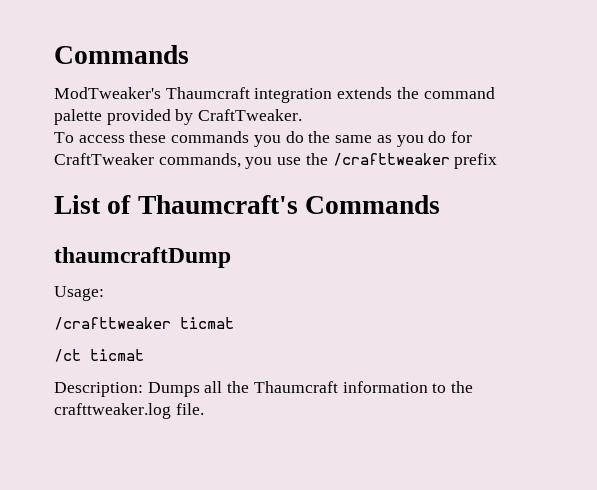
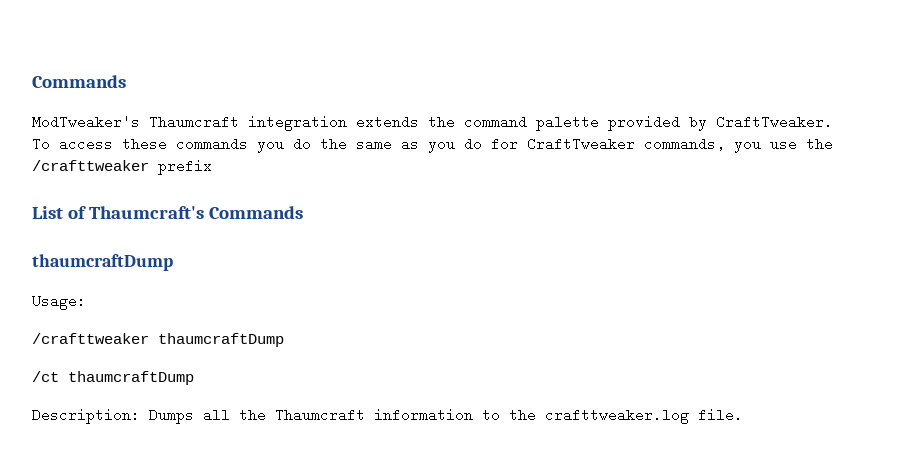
- /crafttweaker ticmat
+ /crafttweaker thaumcraftDump
- /ct ticmat
+ /ct thaumcraftDump

